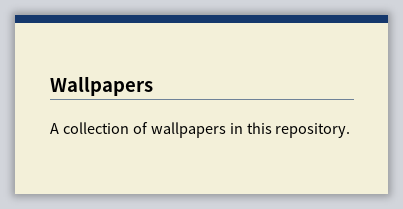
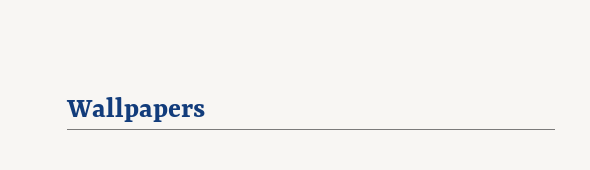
- A collection of wallpapers in this repository.

